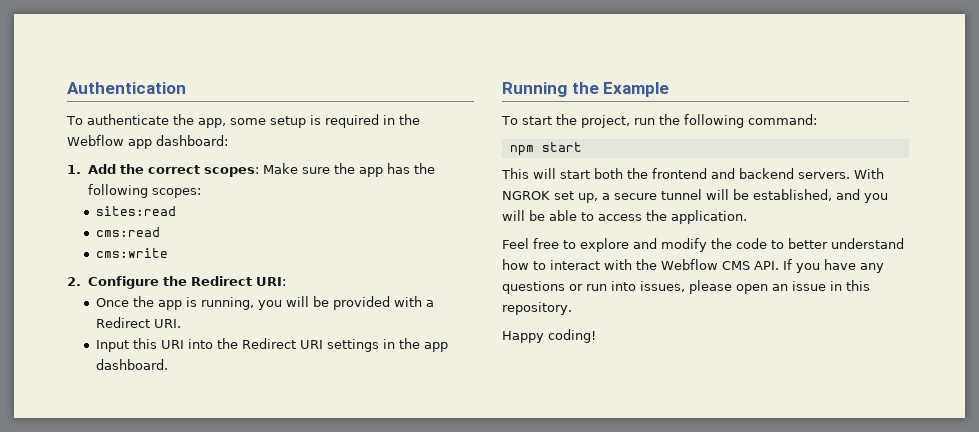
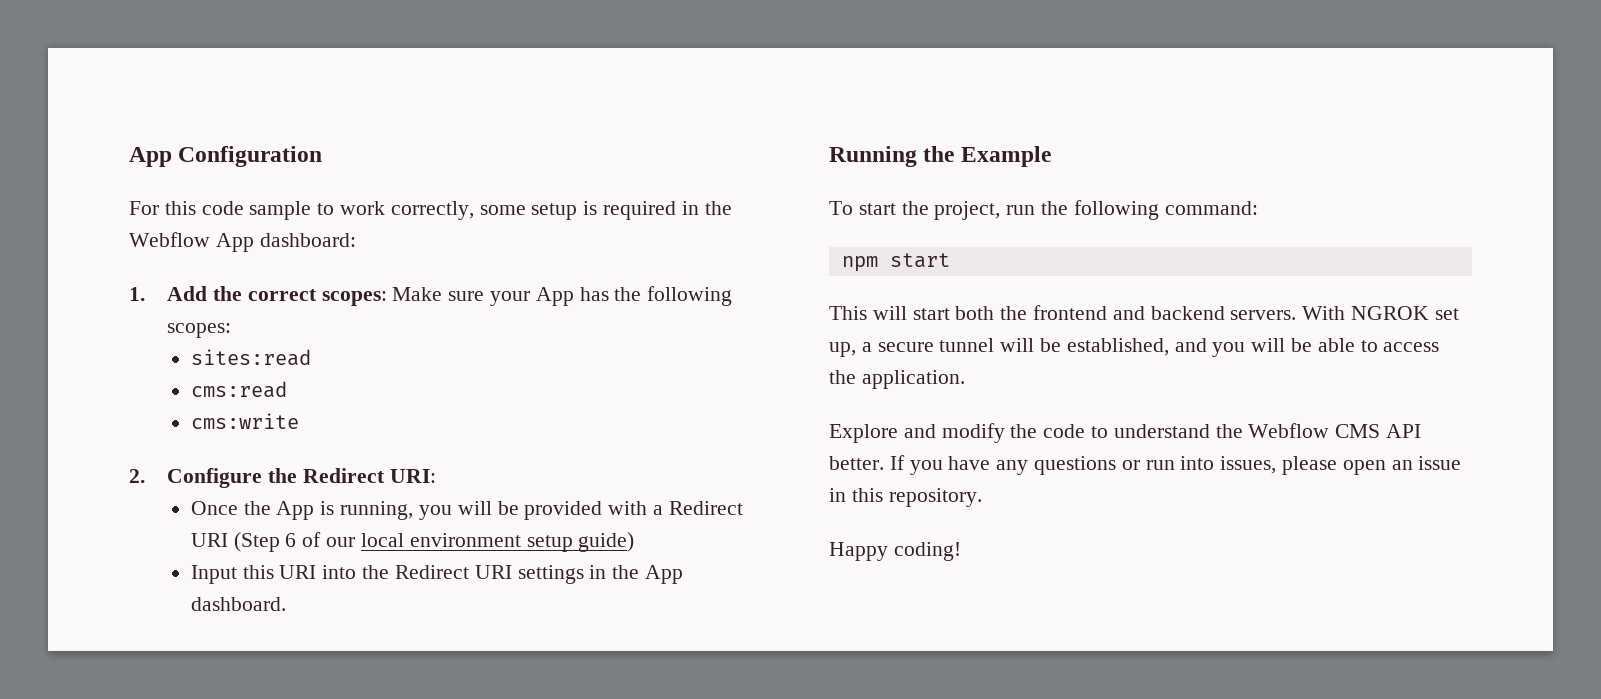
- Authentication
- To authenticate the app, some setup is required in the Webflow app dashboard:
+ App Configuration
+ For this code sample to work correctly, some setup is required in the Webflow App dashboard:
- 1. Add the correct scopes: Make sure the app has the following scopes:
+ 1. Add the correct scopes: Make sure your App has the following scopes:
- Once the app is running, you will be provided with a Redirect URI.
+ Once the App is running, you will be provided with a Redirect URI (Step 6 of our local environment setup guide)
- Input this URI into the Redirect URI settings in the app dashboard.
+ Input this URI into the Redirect URI settings in the App dashboard.
- Feel free to explore and modify the code to better understand how to interact with the Webflow CMS API. If you have any questions or run into issues, please open an issue in this repository.
+ Explore and modify the code to understand the Webflow CMS API better. If you have any questions or run into issues, please open an issue in this repository.

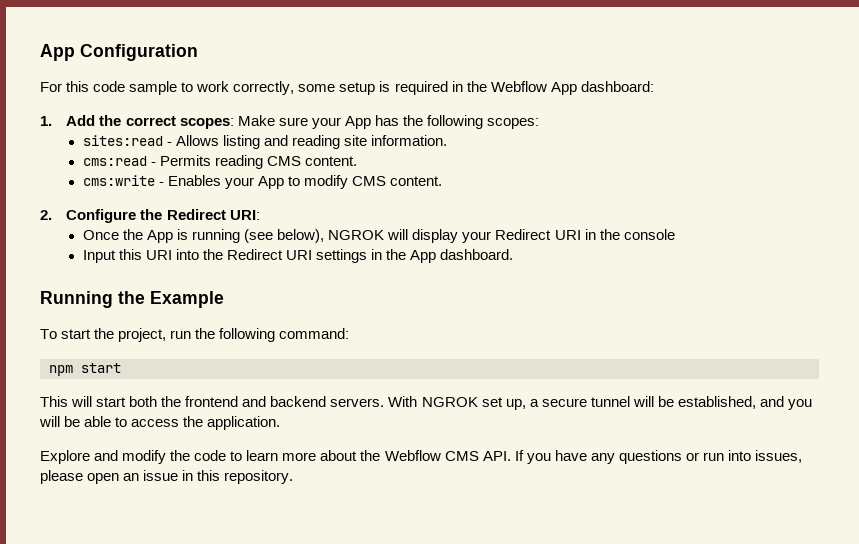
- sites:read
- cms:read
- cms:write
+ sites:read - Allows listing and reading site information.
+ cms:read - Permits reading CMS content.
+ cms:write - Enables your App to modify CMS content.
- Once the App is running, you will be provided with a Redirect URI (Step 6 of our local environment setup guide)
+ Once the App is running (see below), NGROK will display your Redirect URI in the console
- Explore and modify the code to understand the Webflow CMS API better. If you have any questions or run into issues, please open an issue in this repository.
+ Explore and modify the code to learn more about the Webflow CMS API. If you have any questions or run into issues, please open an issue in this repository.
- Happy coding!

